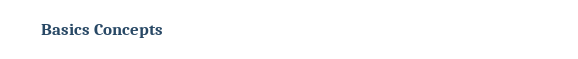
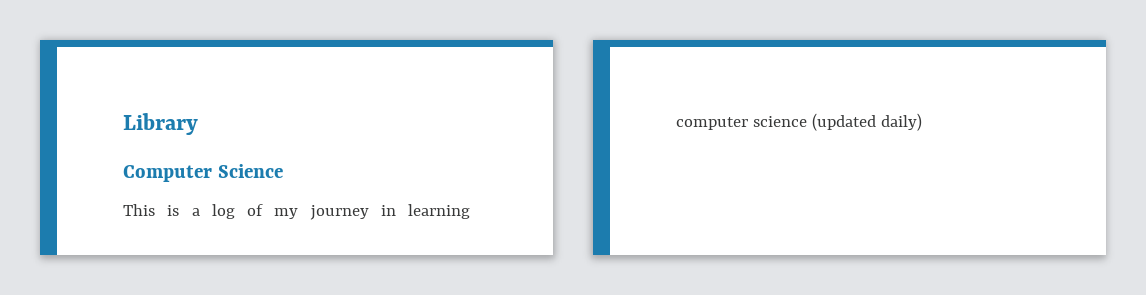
- Basics Concepts
+ Library
+ Computer Science
+ This is a log of my journey in learning computer science (updated daily)

